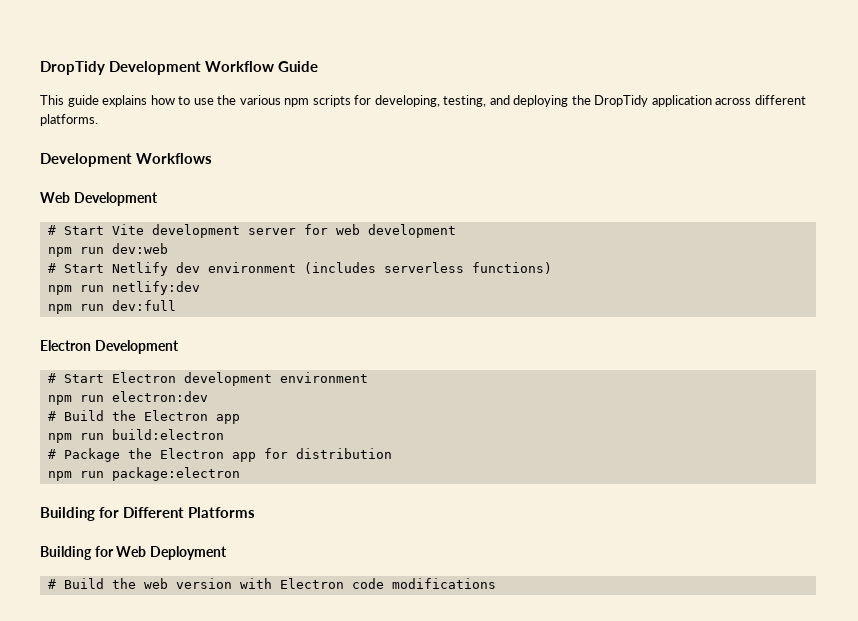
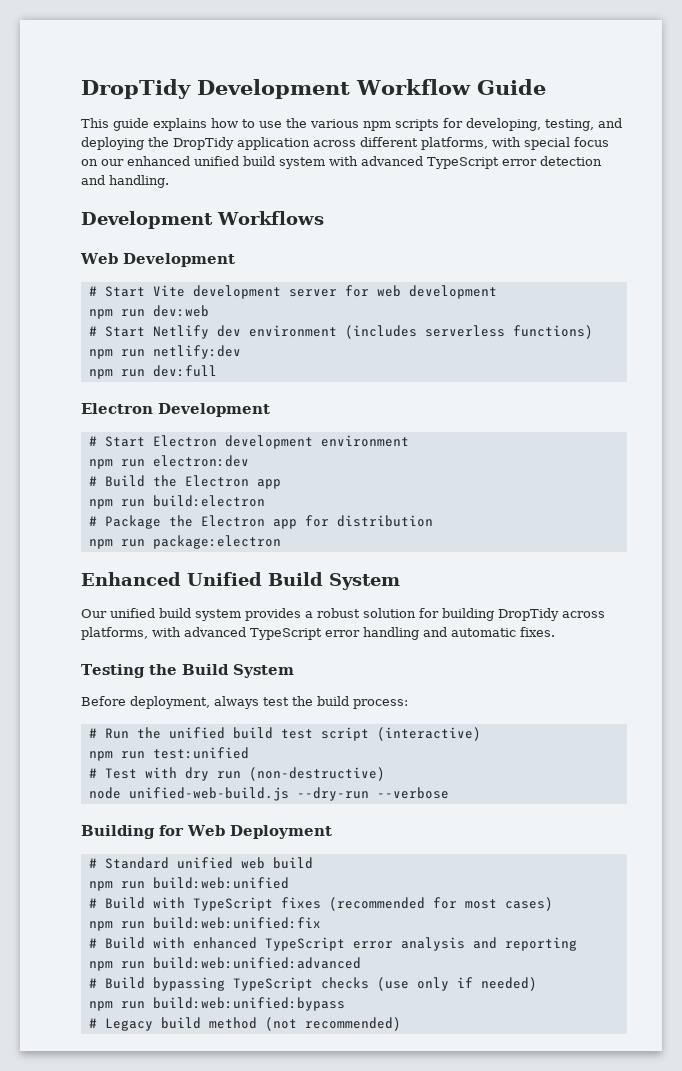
- This guide explains how to use the various npm scripts for developing, testing, and deploying the DropTidy application across different platforms.
+ This guide explains how to use the various npm scripts for developing, testing, and deploying the DropTidy application across different platforms, with special focus on our enhanced unified build system with advanced TypeScript error detection and handling.
- Building for Different Platforms
+ Enhanced Unified Build System
+ Our unified build system provides a robust solution for building DropTidy across platforms, with advanced TypeScript error handling and automatic fixes.
+ Testing the Build System
+ Before deployment, always test the build process:
+ # Run the unified build test script (interactive)
+ npm run test:unified
+ # Test with dry run (non-destructive)
+ node unified-web-build.js --dry-run --verbose
  Building for Web Deployment
- # Build the web version with Electron code modifications
+ # Standard unified web build
+ npm run build:web:unified
+ # Build with TypeScript fixes (recommended for most cases)
+ npm run build:web:unified:fix
+ # Build with enhanced TypeScript error analysis and reporting
+ npm run build:web:unified:advanced
+ # Build bypassing TypeScript checks (use only if needed)
+ npm run build:web:unified:bypass
+ # Legacy build method (not recommended)

